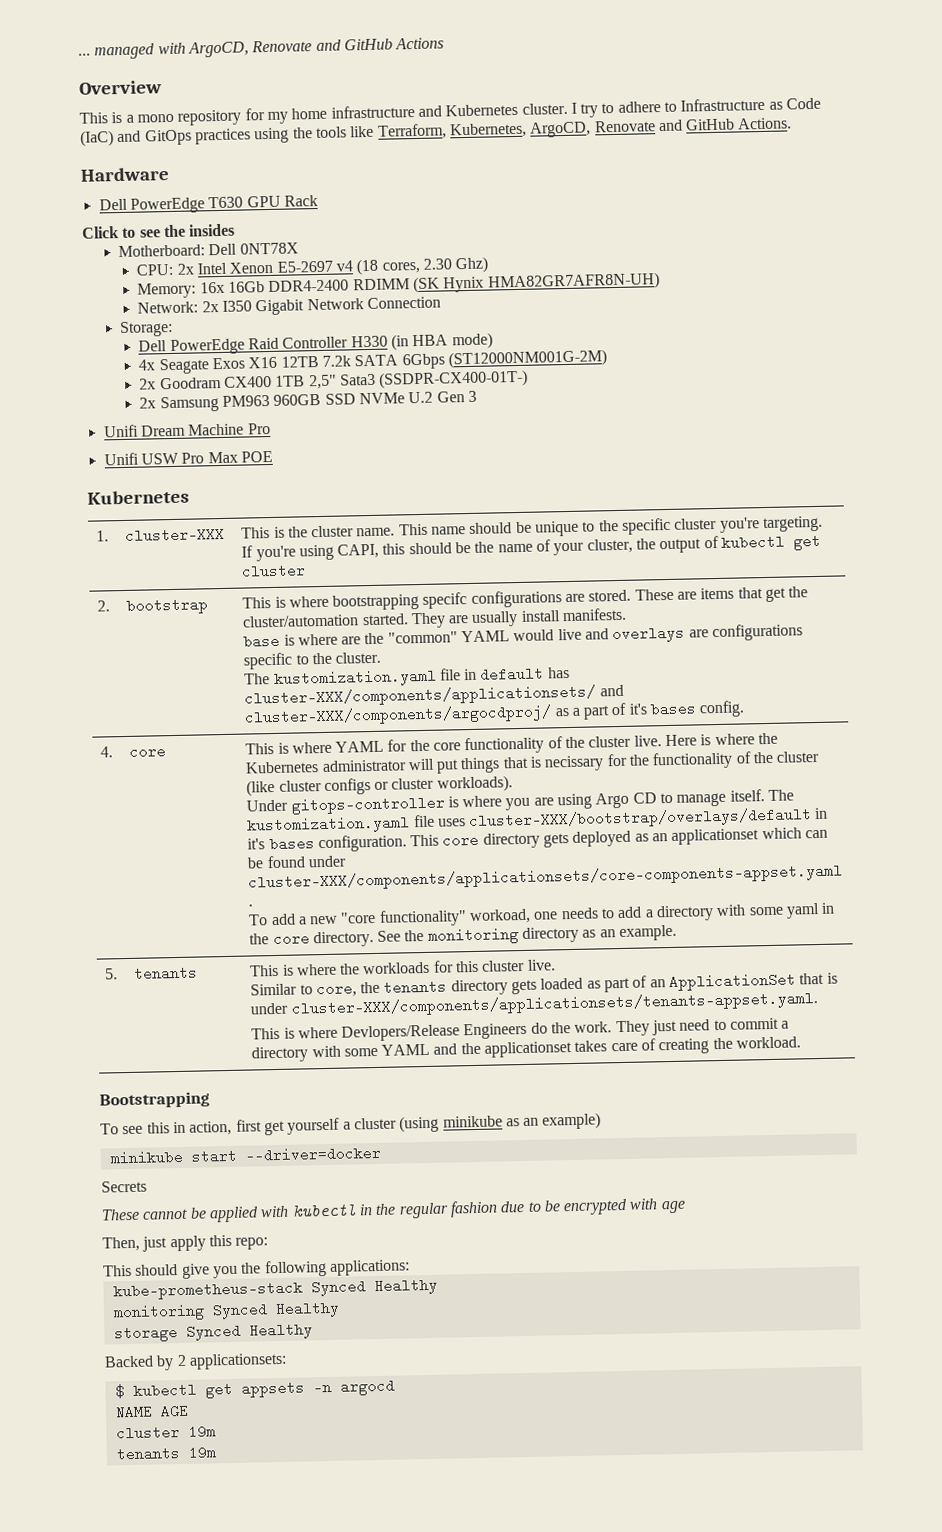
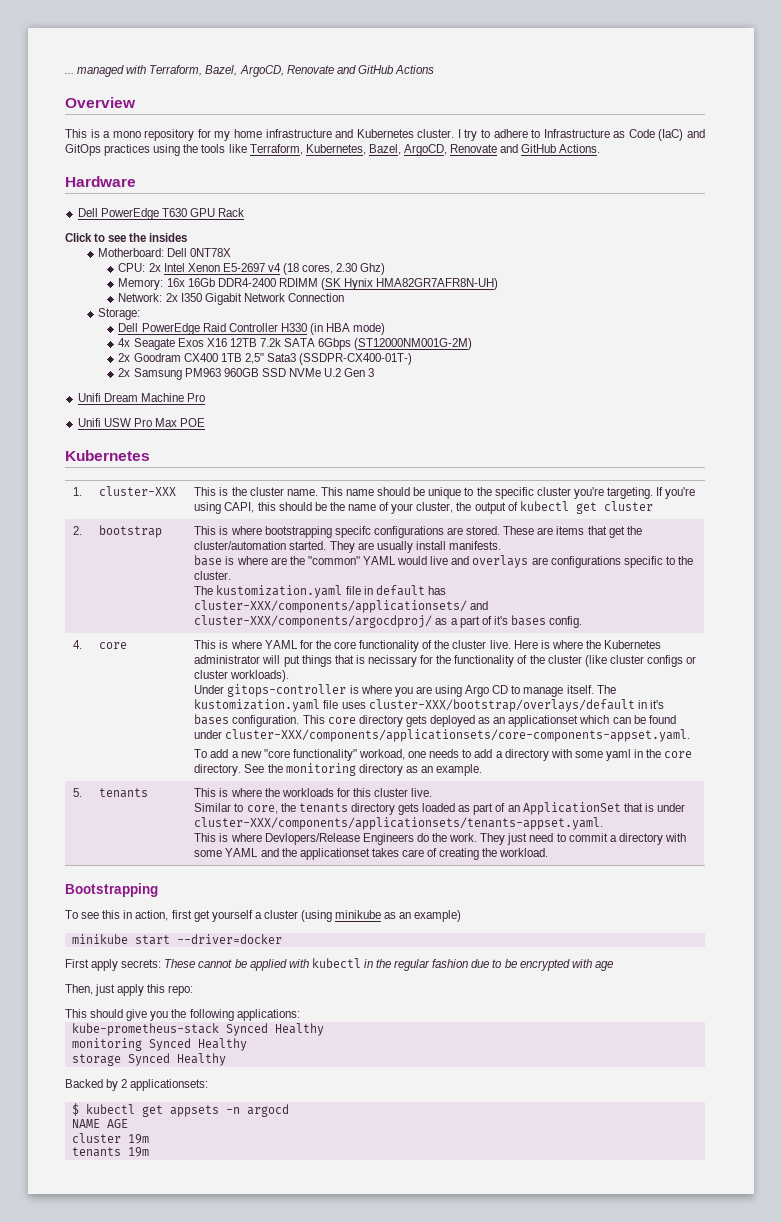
- ... managed with ArgoCD, Renovate and GitHub Actions
+ ... managed with Terraform, Bazel, ArgoCD, Renovate and GitHub Actions
- I try to adhere to Infrastructure as Code (IaC) and GitOps practices using the tools like Terraform, Kubernetes, ArgoCD, Renovate and GitHub Actions.
+ I try to adhere to Infrastructure as Code (IaC) and GitOps practices using the tools like Terraform, Kubernetes, Bazel, ArgoCD, Renovate and GitHub Actions.
- Secrets
- These cannot be applied with kubectl in the regular fashion due to be encrypted with age
+ First apply secrets: These cannot be applied with kubectl in the regular fashion due to be encrypted with age

